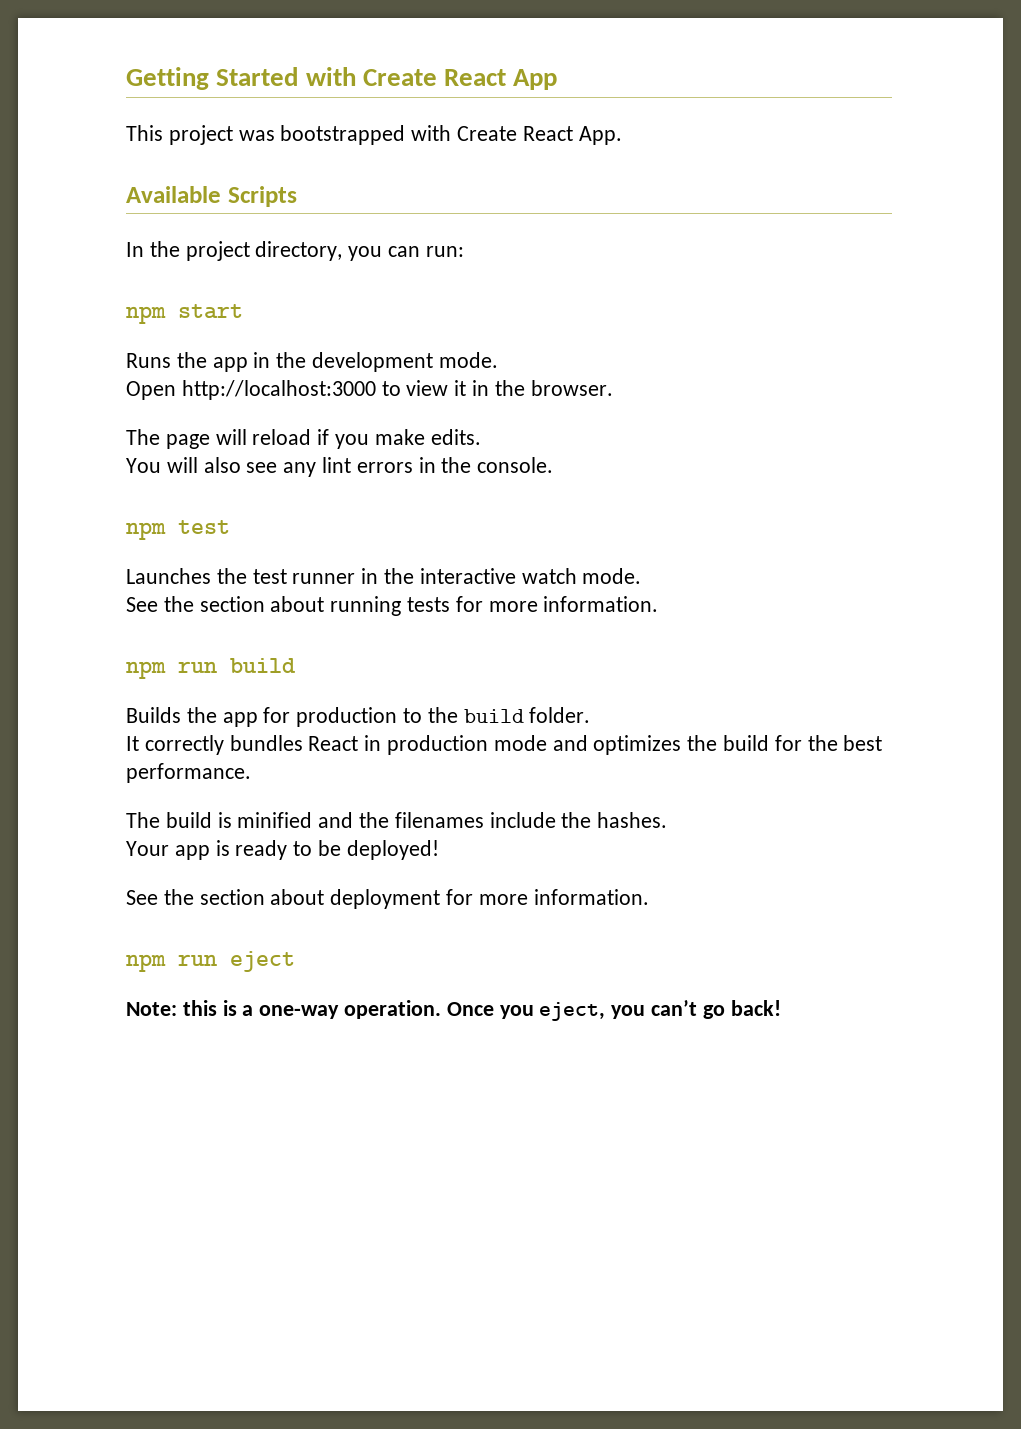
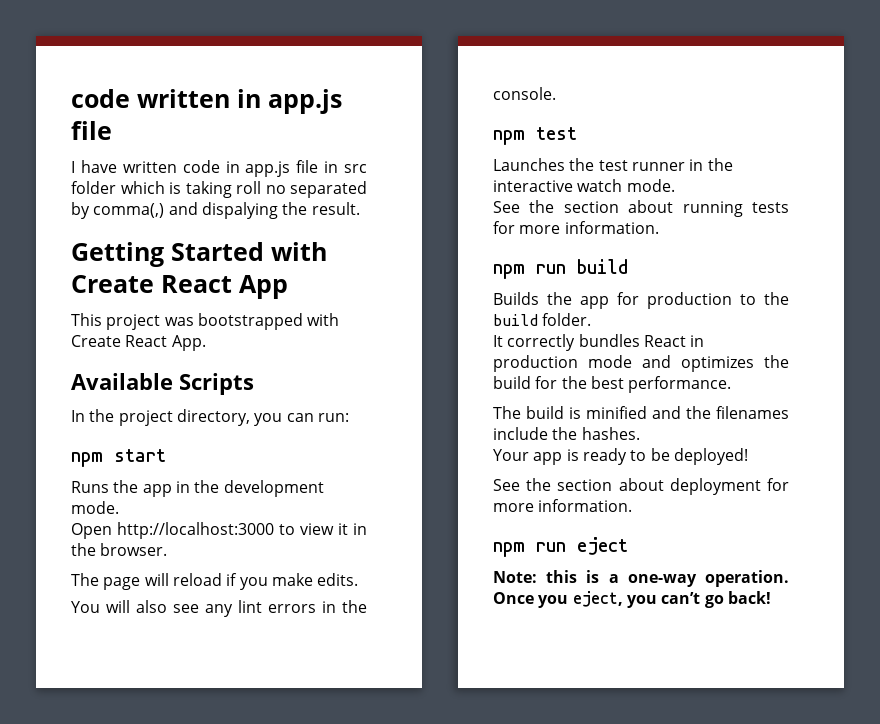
+ code written in app.js file
+ I have written code in app.js file in src folder which is taking roll no separated by comma(,) and dispalying the result.

